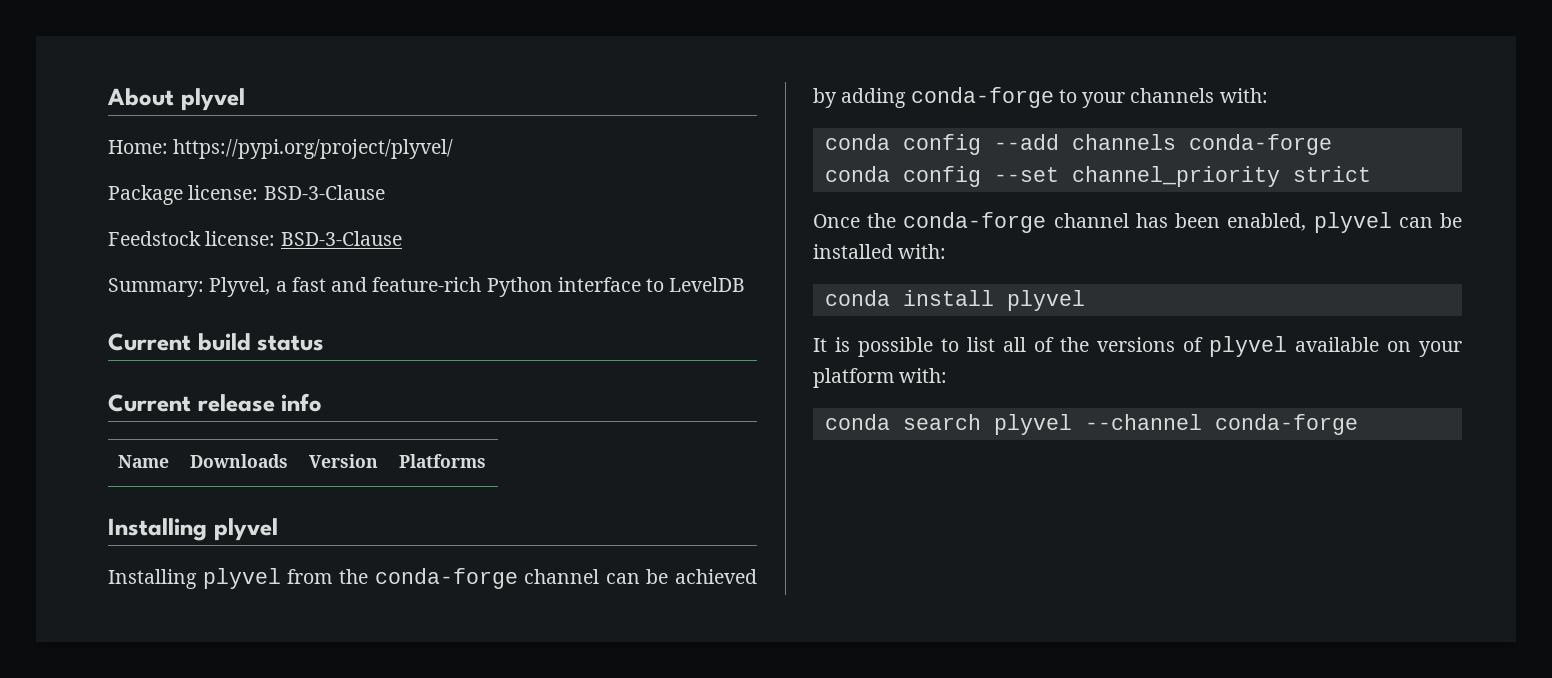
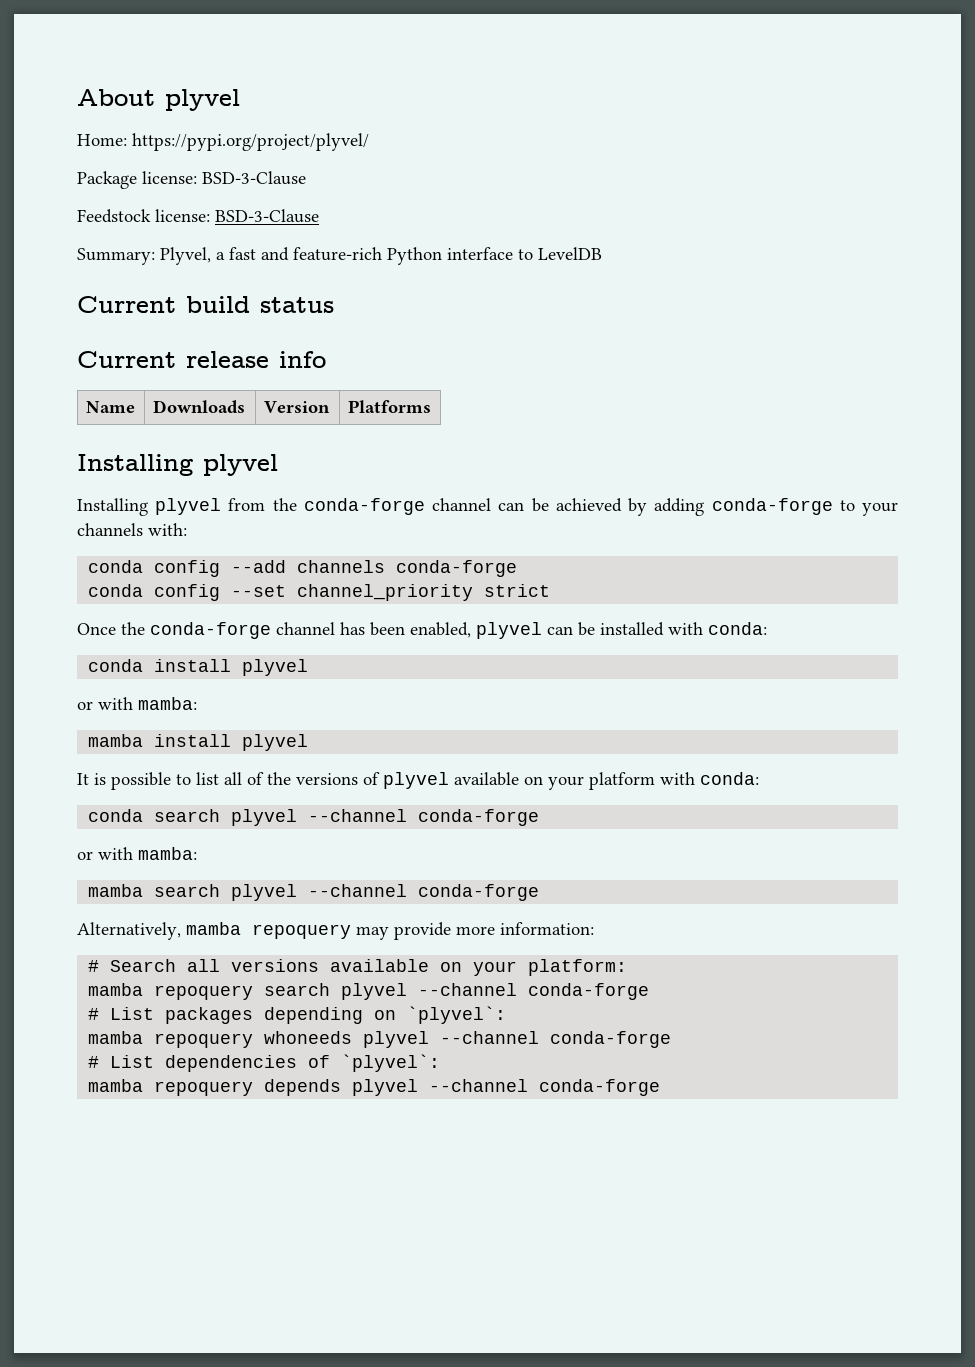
- Once the conda-forge channel has been enabled, plyvel can be installed with:
+ Once the conda-forge channel has been enabled, plyvel can be installed with conda:
  conda install plyvel
+ or with mamba:
+ mamba install plyvel
- It is possible to list all of the versions of plyvel available on your platform with:
+ It is possible to list all of the versions of plyvel available on your platform with conda:
  conda search plyvel --channel conda-forge
+ or with mamba:
+ mamba search plyvel --channel conda-forge
+ Alternatively, mamba repoquery may provide more information:
+ # Search all versions available on your platform:
+ mamba repoquery search plyvel --channel conda-forge
+ # List packages depending on `plyvel`:
+ mamba repoquery whoneeds plyvel --channel conda-forge
+ # List dependencies of `plyvel`:
+ mamba repoquery depends plyvel --channel conda-forge

